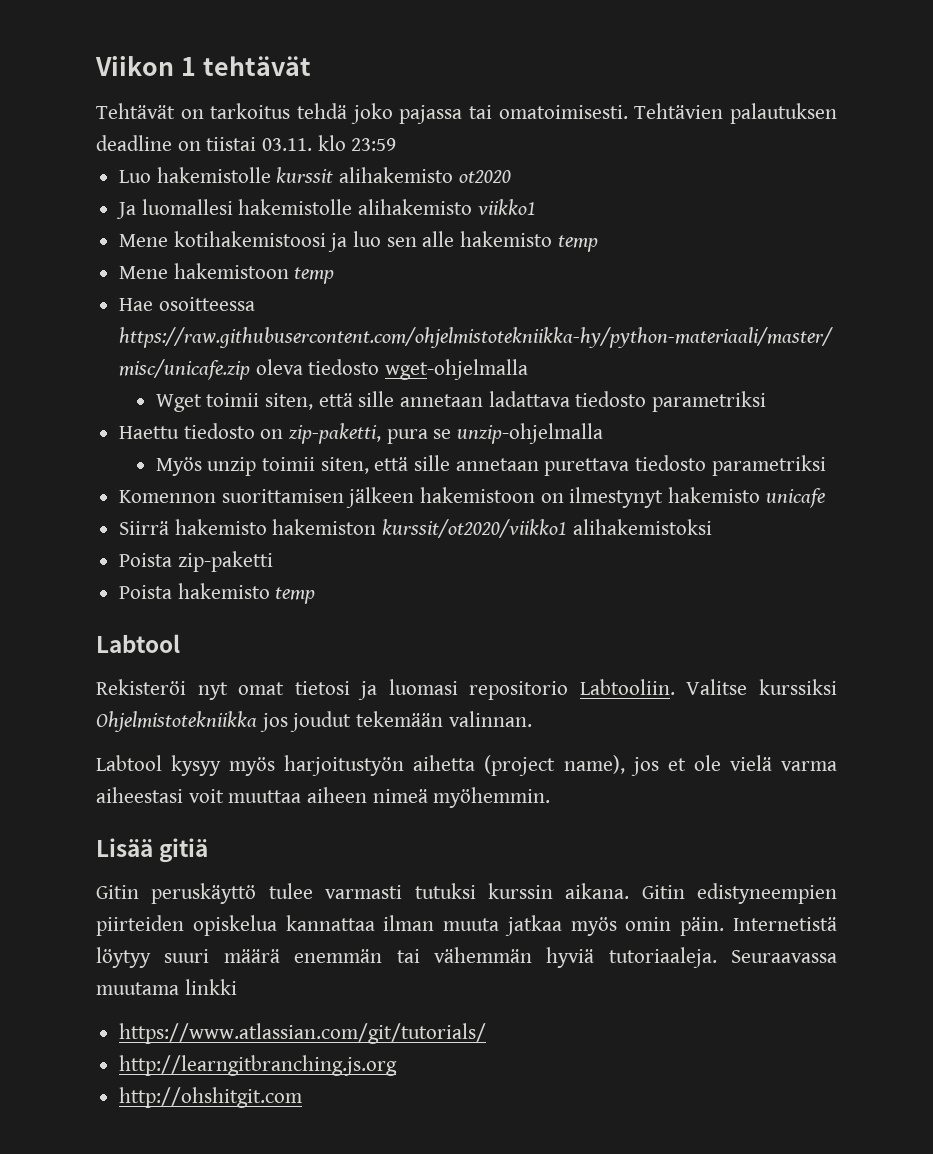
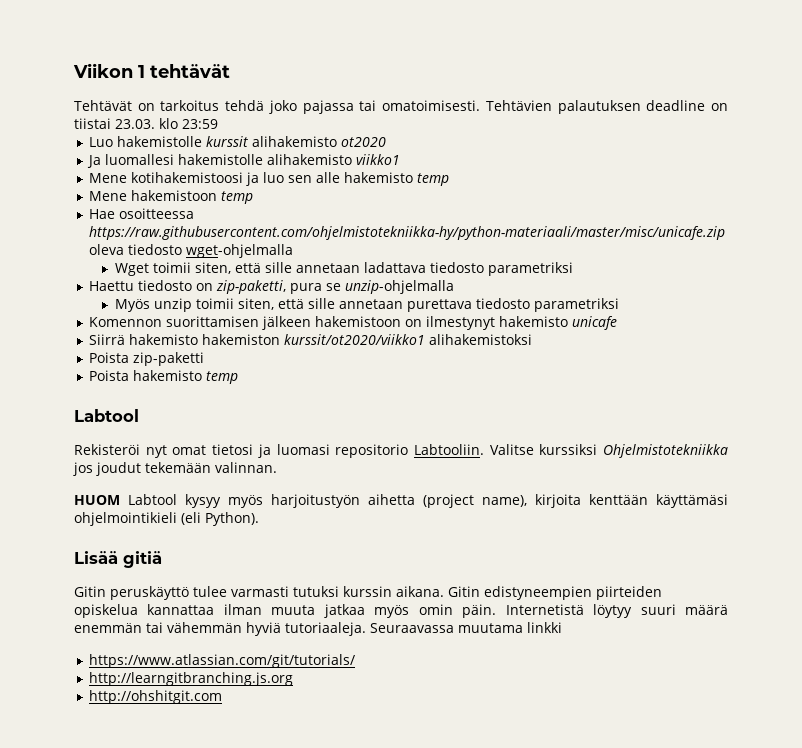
- Tehtävien palautuksen deadline on tiistai 03.11. klo 23:59
+ Tehtävien palautuksen deadline on tiistai 23.03. klo 23:59
- Labtool kysyy myös harjoitustyön aihetta (project name), jos et ole vielä varma aiheestasi voit muuttaa aiheen nimeä myöhemmin.
+ HUOM Labtool kysyy myös harjoitustyön aihetta (project name), kirjoita kenttään käyttämäsi ohjelmointikieli (eli Python).

